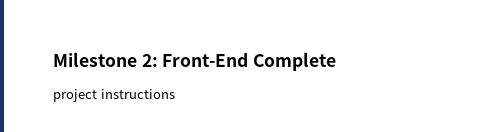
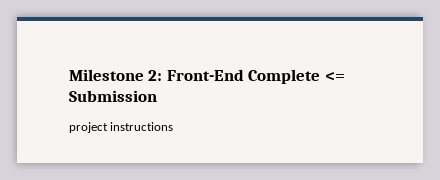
- Milestone 2: Front-End Complete
+ Milestone 2: Front-End Complete <= Submission

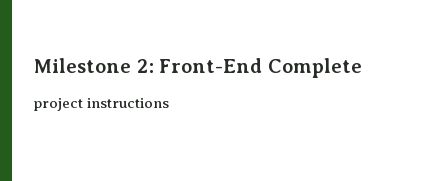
- Milestone 2: Front-End Complete <= Submission
+ Milestone 2: Front-End Complete

